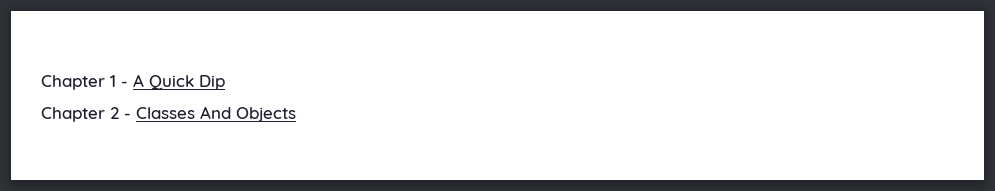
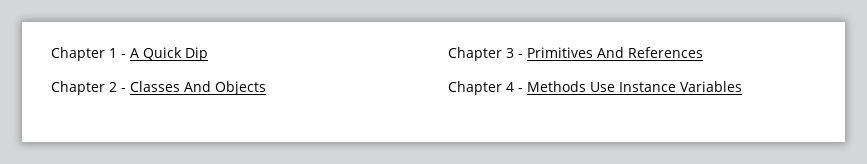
+ Chapter 3 - Primitives And References
+ Chapter 4 - Methods Use Instance Variables

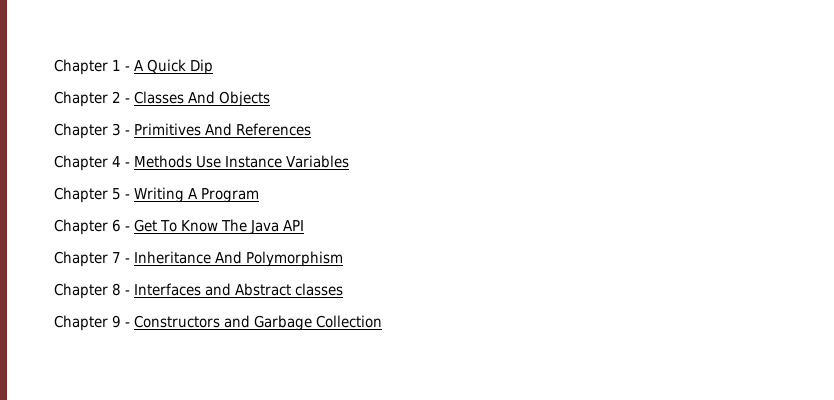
+ Chapter 5 - Writing A Program
+ Chapter 6 - Get To Know The Java API
+ Chapter 7 - Inheritance And Polymorphism
+ Chapter 8 - Interfaces and Abstract classes
+ Chapter 9 - Constructors and Garbage Collection

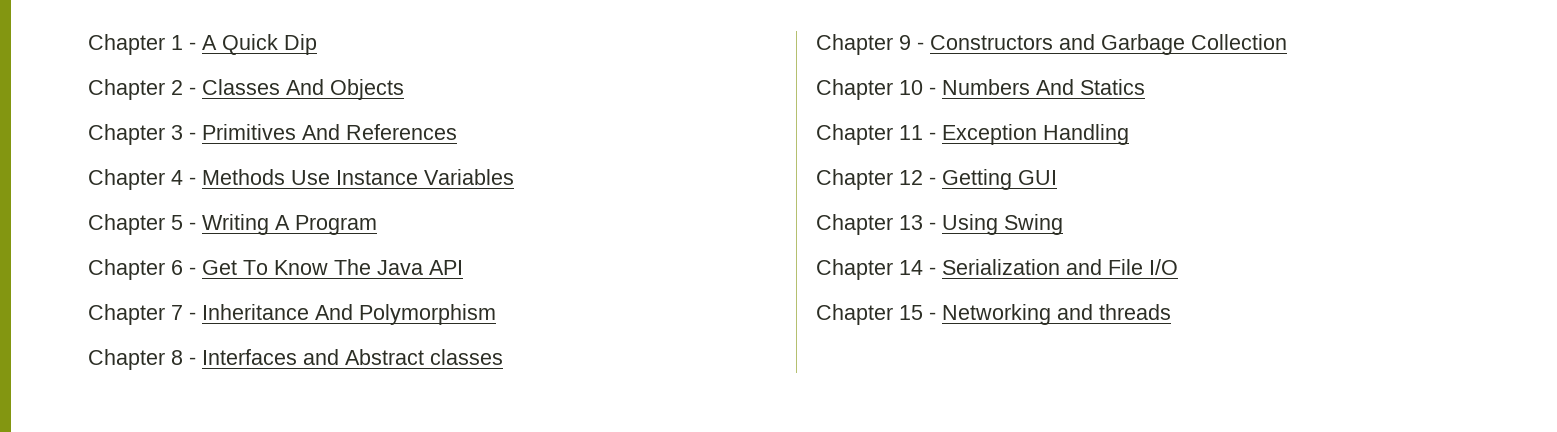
+ Chapter 10 - Numbers And Statics
+ Chapter 11 - Exception Handling
+ Chapter 12 - Getting GUI
+ Chapter 13 - Using Swing
+ Chapter 14 - Serialization and File I/O
+ Chapter 15 - Networking and threads

